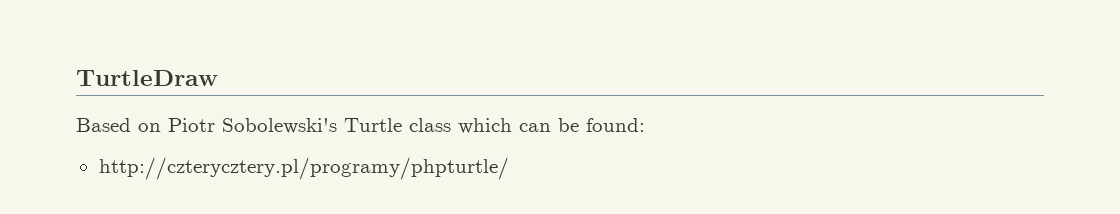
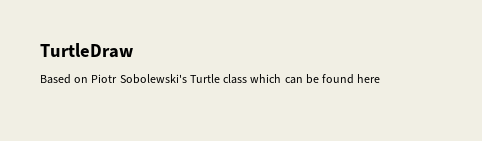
- Based on Piotr Sobolewski's Turtle class which can be found:
- http://czterycztery.pl/programy/phpturtle/
+ Based on Piotr Sobolewski's Turtle class which can be found here

